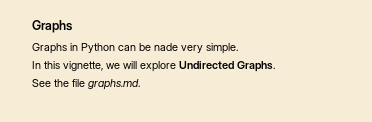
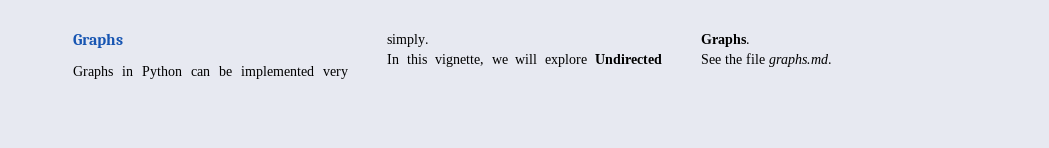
- Graphs in Python can be nade very simple.
+ Graphs in Python can be implemented very simply.

